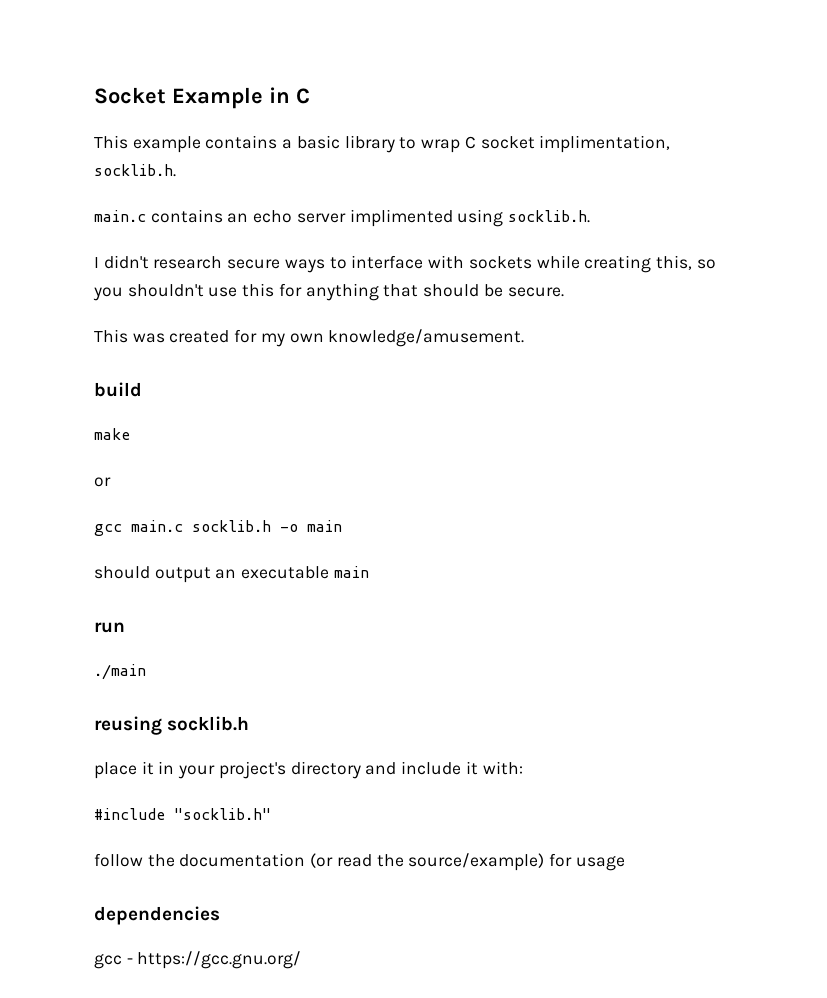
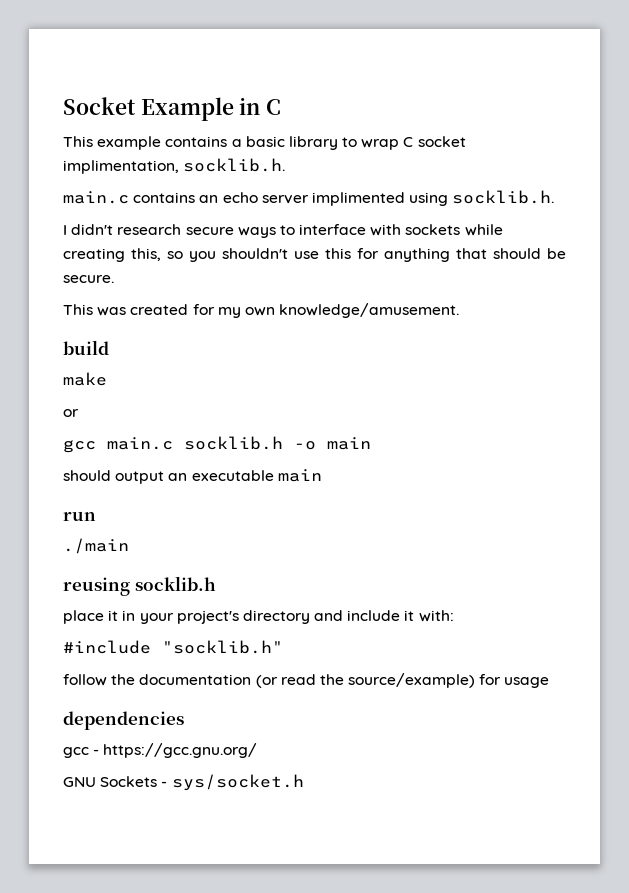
+ GNU Sockets - sys/socket.h

